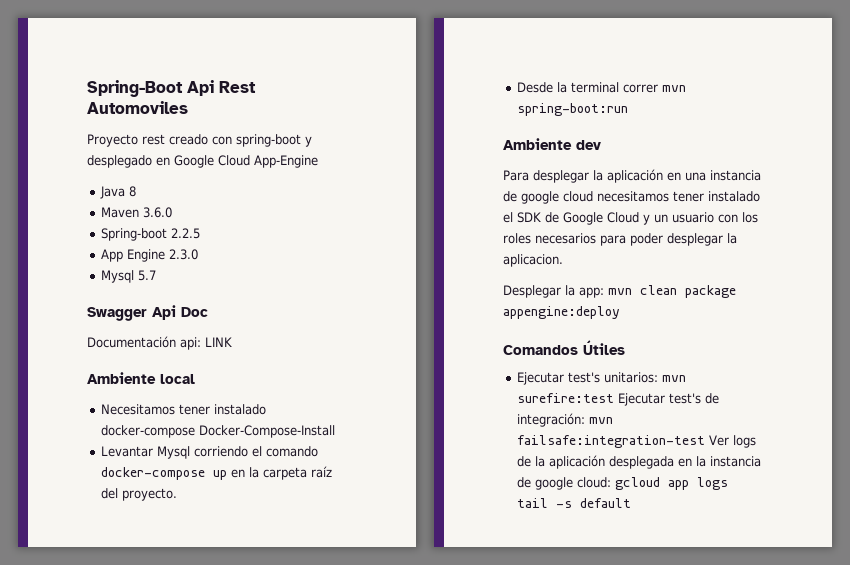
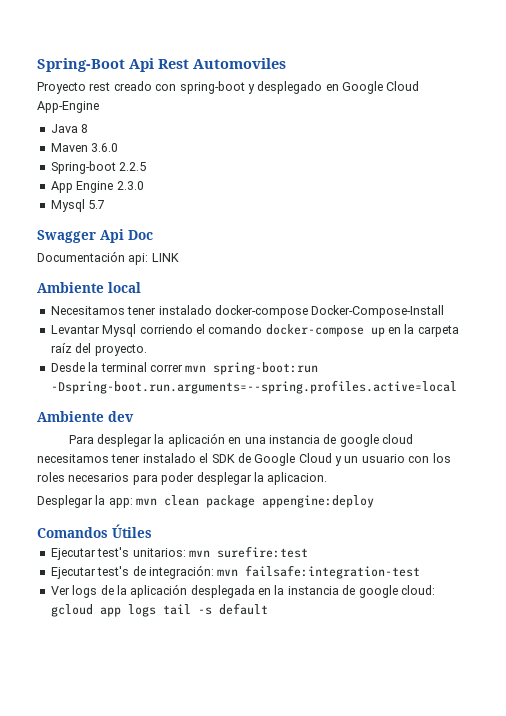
- Desde la terminal correr mvn spring-boot:run
+ Desde la terminal correr mvn spring-boot:run -Dspring-boot.run.arguments=--spring.profiles.active=local
- Ejecutar test's unitarios: mvn surefire:test Ejecutar test's de integración: mvn failsafe:integration-test Ver logs de la aplicación desplegada en la instancia de google cloud: gcloud app logs tail -s default
+ Ejecutar test's unitarios: mvn surefire:test
+ Ejecutar test's de integración: mvn failsafe:integration-test
+ Ver logs de la aplicación desplegada en la instancia de google cloud: gcloud app logs tail -s default

